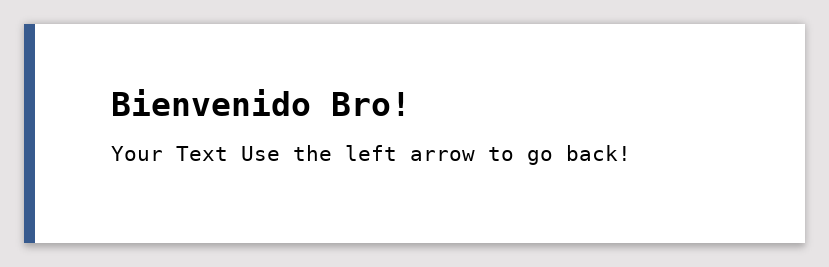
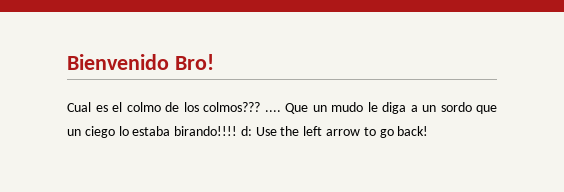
- Your Text Use the left arrow to go back!
+ Cual es el colmo de los colmos??? .... Que un mudo le diga a un sordo que un ciego lo estaba birando!!!! d: Use the left arrow to go back!

